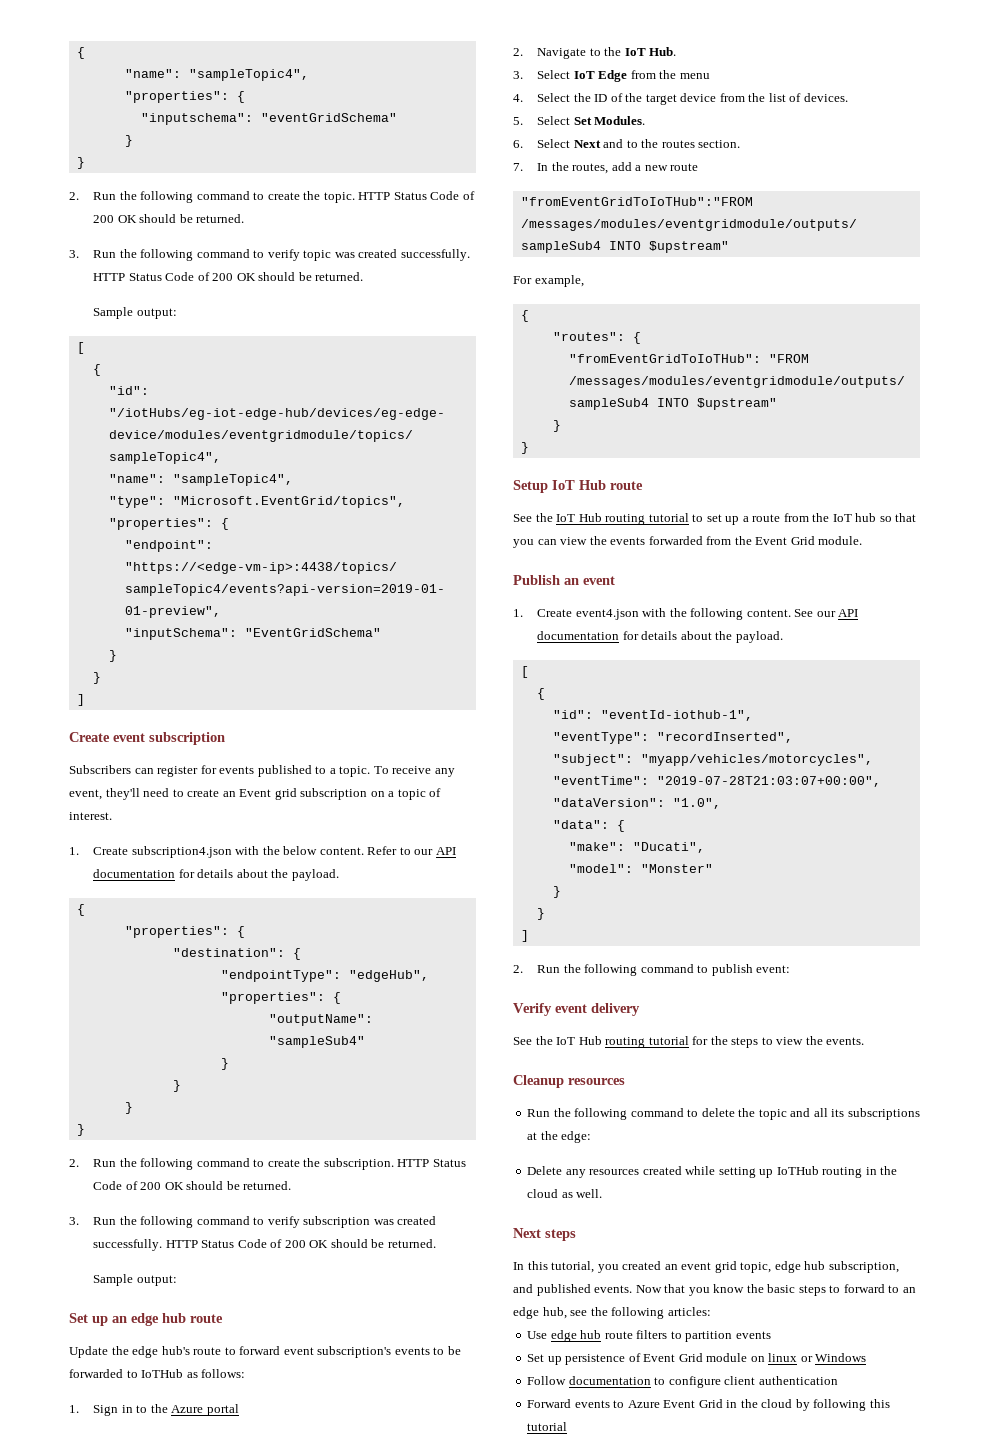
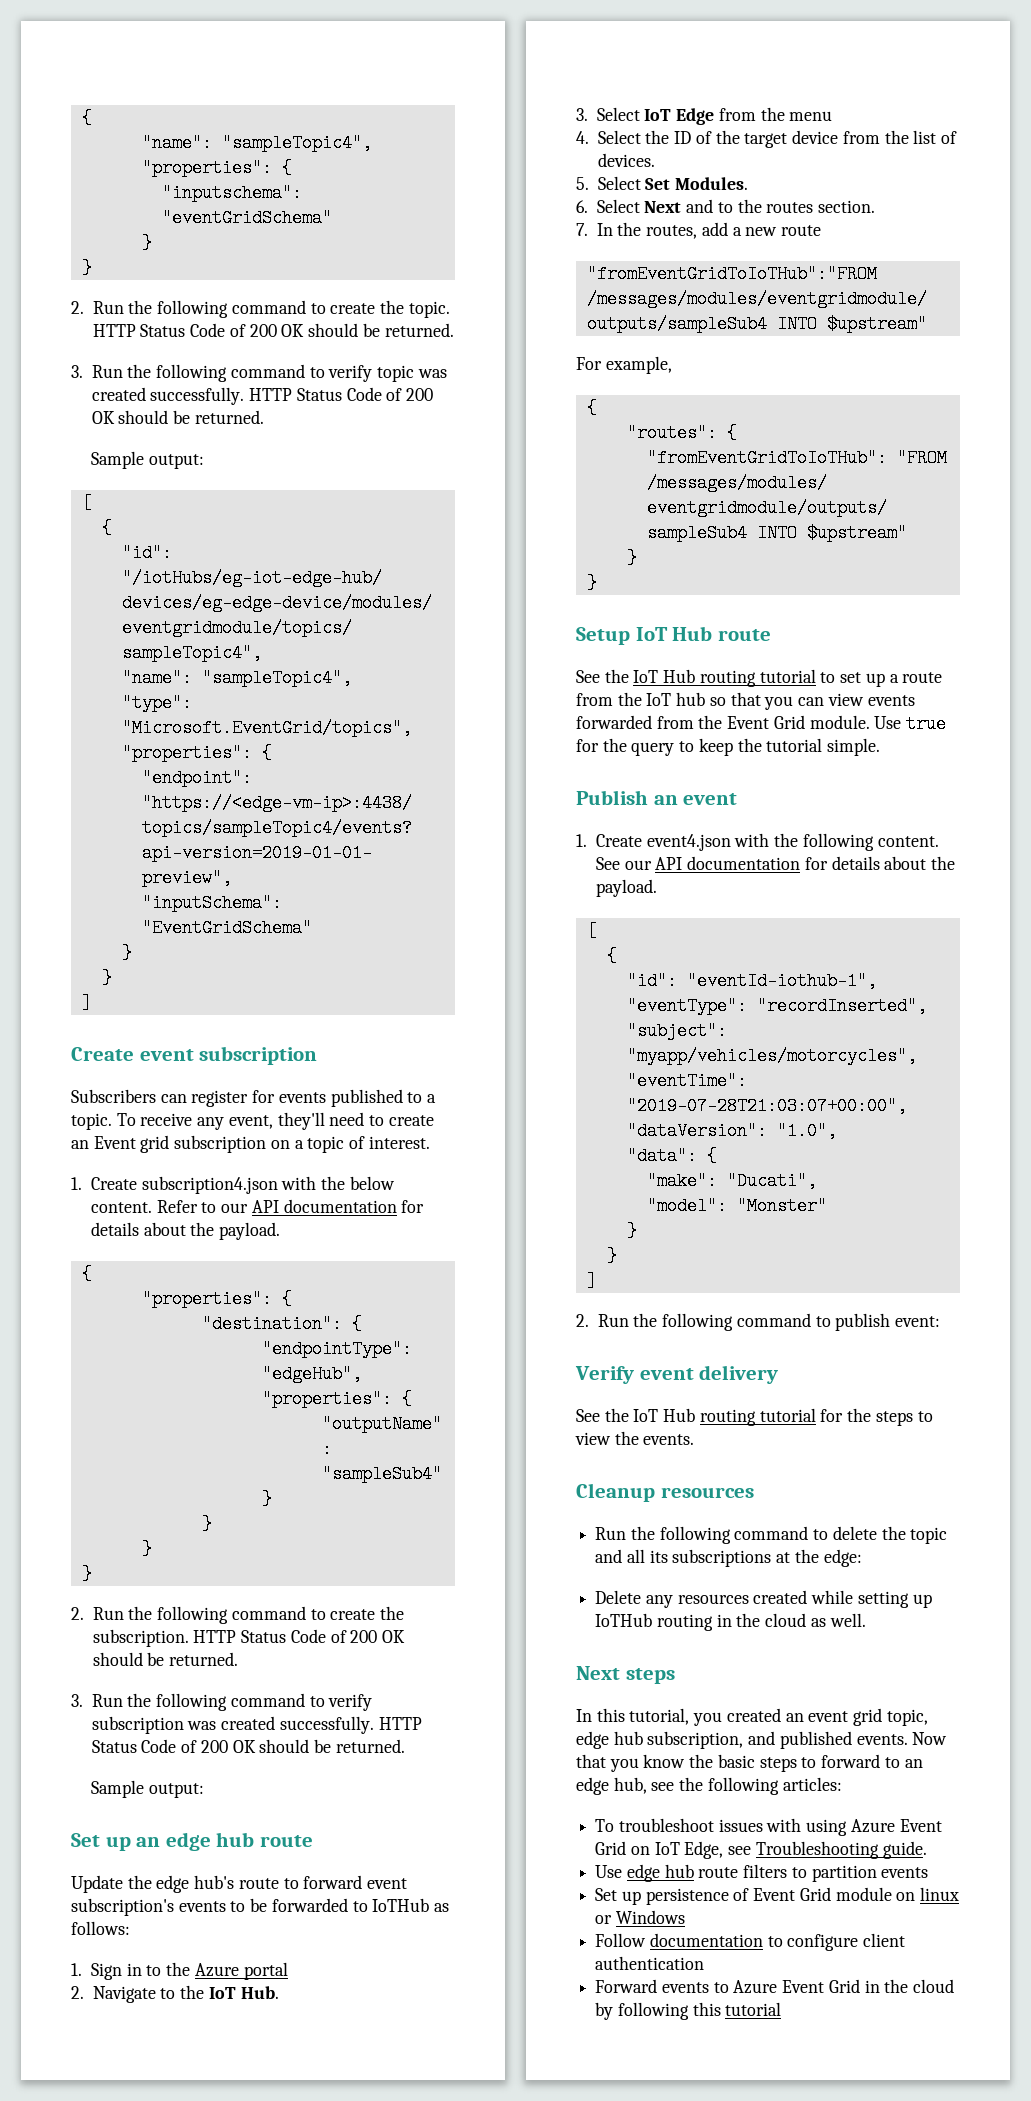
- See the IoT Hub routing tutorial to set up a route from the IoT hub so that you can view the events forwarded from the Event Grid module.
+ See the IoT Hub routing tutorial to set up a route from the IoT hub so that you can view events forwarded from the Event Grid module. Use true for the query to keep the tutorial simple.
+ To troubleshoot issues with using Azure Event Grid on IoT Edge, see Troubleshooting guide.

